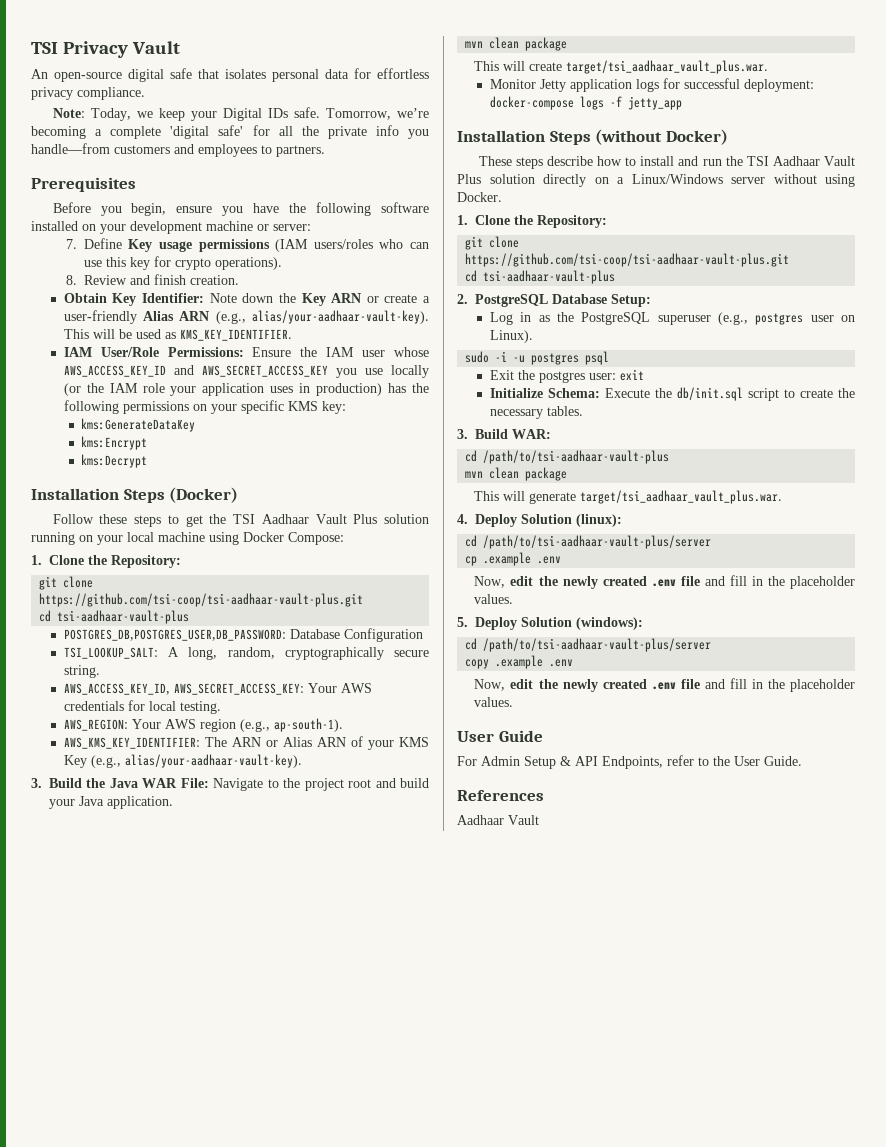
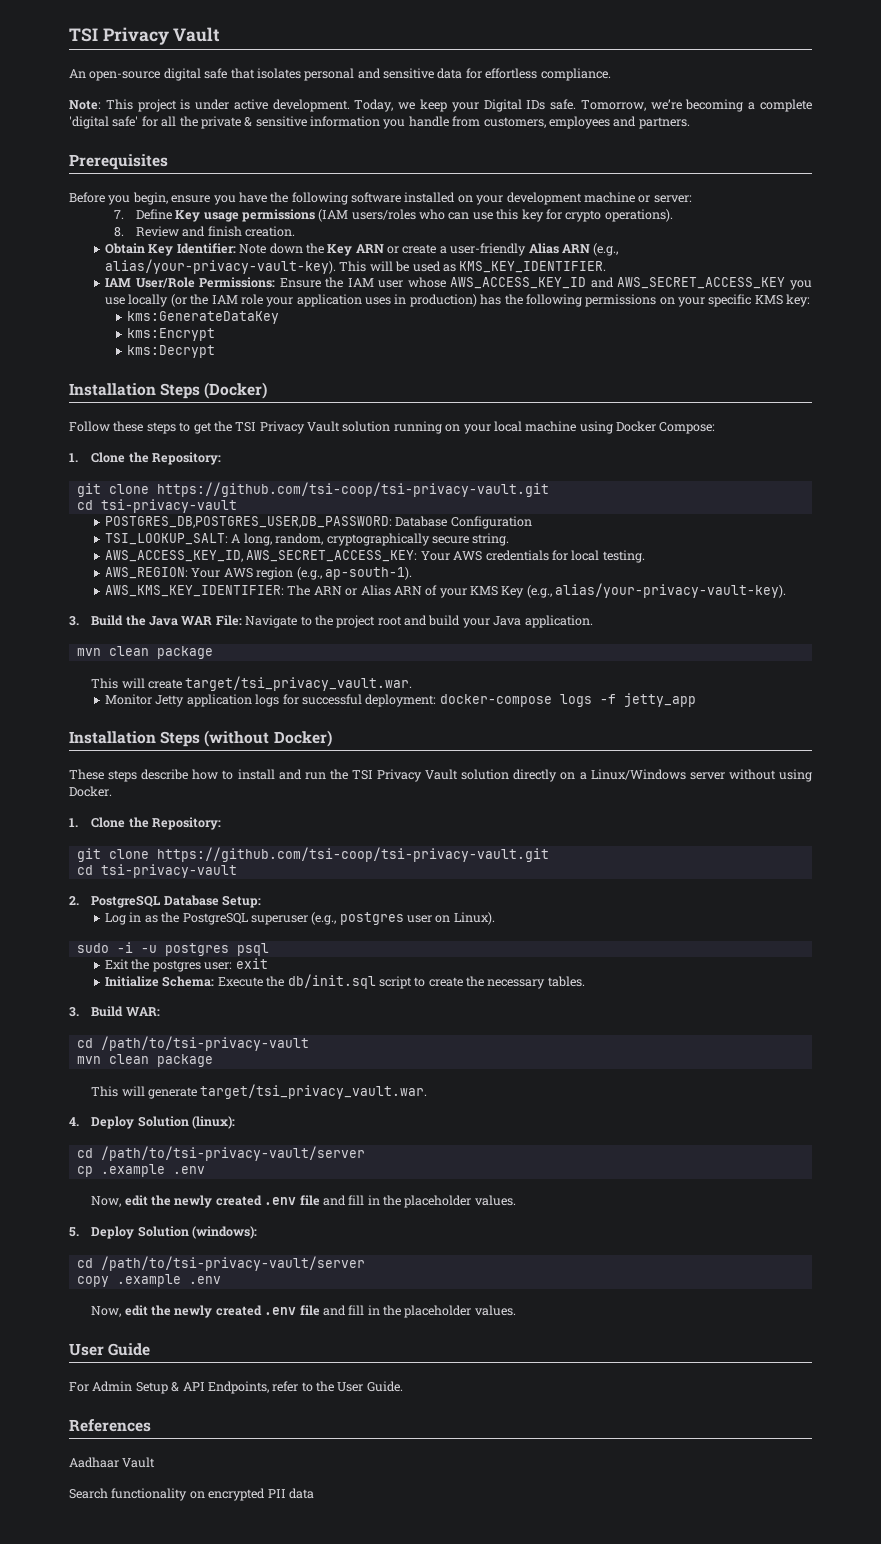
- An open-source digital safe that isolates personal data for effortless privacy compliance.
+ An open-source digital safe that isolates personal and sensitive data for effortless compliance.
- Note: Today, we keep your Digital IDs safe.
+ Note: This project is under active development. Today, we keep your Digital IDs safe.
- Tomorrow, we’re becoming a complete 'digital safe' for all the private info you handle—from customers and employees to partners.
+ Tomorrow, we’re becoming a complete 'digital safe' for all the private & sensitive information you handle from customers, employees and partners.
- Obtain Key Identifier: Note down the Key ARN or create a user-friendly Alias ARN (e.g., alias/your-aadhaar-vault-key).
+ Obtain Key Identifier: Note down the Key ARN or create a user-friendly Alias ARN (e.g., alias/your-privacy-vault-key).
- Follow these steps to get the TSI Aadhaar Vault Plus solution running on your local machine using Docker Compose:
+ Follow these steps to get the TSI Privacy Vault solution running on your local machine using Docker Compose:
  1. Clone the Repository:
- git clone https://github.com/tsi-coop/tsi-aadhaar-vault-plus.git
- cd tsi-aadhaar-vault-plus
+ git clone https://github.com/tsi-coop/tsi-privacy-vault.git
+ cd tsi-privacy-vault
- AWS_KMS_KEY_IDENTIFIER: The ARN or Alias ARN of your KMS Key (e.g., alias/your-aadhaar-vault-key).
+ AWS_KMS_KEY_IDENTIFIER: The ARN or Alias ARN of your KMS Key (e.g., alias/your-privacy-vault-key).
- This will create target/tsi_aadhaar_vault_plus.war.
+ This will create target/tsi_privacy_vault.war.
- These steps describe how to install and run the TSI Aadhaar Vault Plus solution directly on a Linux/Windows server without using Docker.
+ These steps describe how to install and run the TSI Privacy Vault solution directly on a Linux/Windows server without using Docker.
  1. Clone the Repository:
- git clone https://github.com/tsi-coop/tsi-aadhaar-vault-plus.git
- cd tsi-aadhaar-vault-plus
+ git clone https://github.com/tsi-coop/tsi-privacy-vault.git
+ cd tsi-privacy-vault
- cd /path/to/tsi-aadhaar-vault-plus
+ cd /path/to/tsi-privacy-vault
- This will generate target/tsi_aadhaar_vault_plus.war.
+ This will generate target/tsi_privacy_vault.war.
  4. Deploy Solution (linux):
- cd /path/to/tsi-aadhaar-vault-plus/server
+ cd /path/to/tsi-privacy-vault/server
  5. Deploy Solution (windows):
- cd /path/to/tsi-aadhaar-vault-plus/server
+ cd /path/to/tsi-privacy-vault/server
+ Search functionality on encrypted PII data

